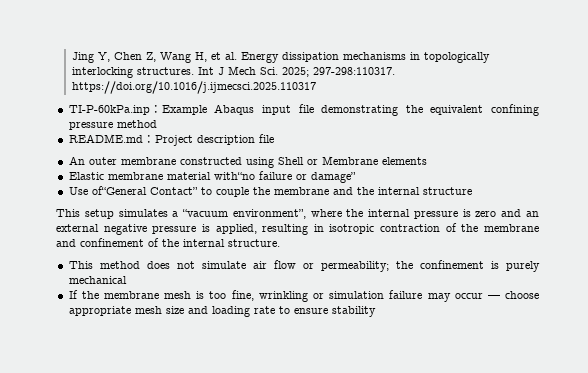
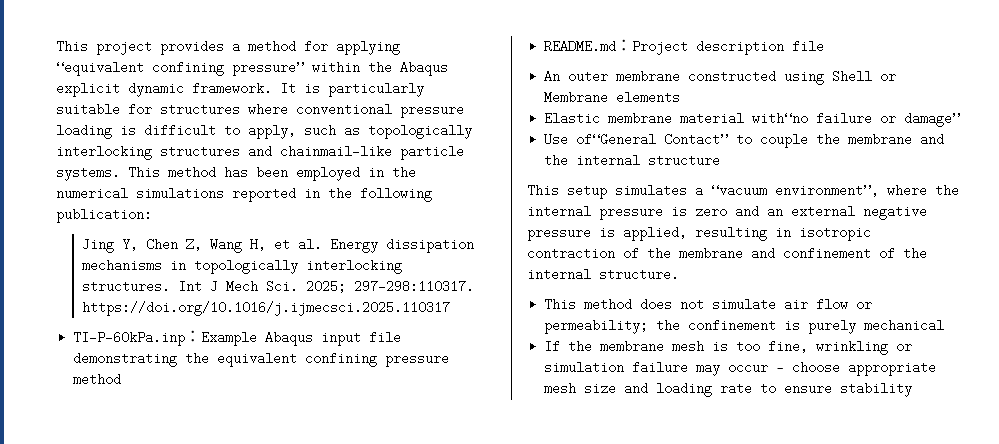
+ This project provides a method for applying “equivalent confining pressure” within the Abaqus explicit dynamic framework. It is particularly suitable for structures where conventional pressure loading is difficult to apply, such as topologically interlocking structures and chainmail-like particle systems. This method has been employed in the numerical simulations reported in the following publication:

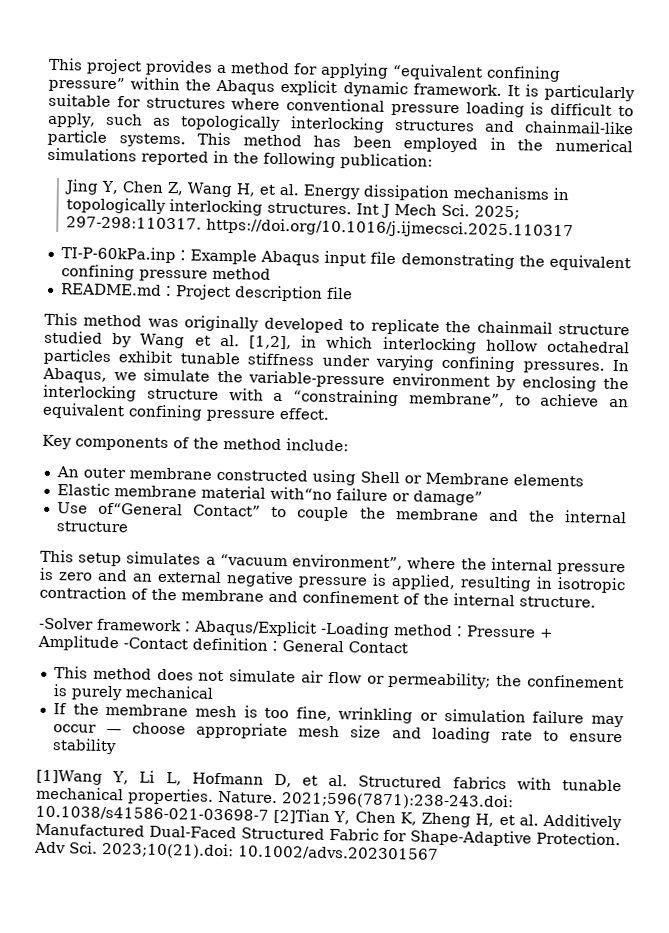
+ This method was originally developed to replicate the chainmail structure studied by Wang et al. [1,2], in which interlocking hollow octahedral particles exhibit tunable stiffness under varying confining pressures. In Abaqus, we simulate the variable-pressure environment by enclosing the interlocking structure with a “constraining membrane”, to achieve an equivalent confining pressure effect.
+ Key components of the method include:
+ -Solver framework：Abaqus/Explicit -Loading method：Pressure + Amplitude -Contact definition：General Contact
+ [1]Wang Y, Li L, Hofmann D, et al. Structured fabrics with tunable mechanical properties. Nature. 2021;596(7871):238-243.doi: 10.1038/s41586-021-03698-7 [2]Tian Y, Chen K, Zheng H, et al. Additively Manufactured Dual‐Faced Structured Fabric for Shape‐Adaptive Protection. Adv Sci. 2023;10(21).doi: 10.1002/advs.202301567

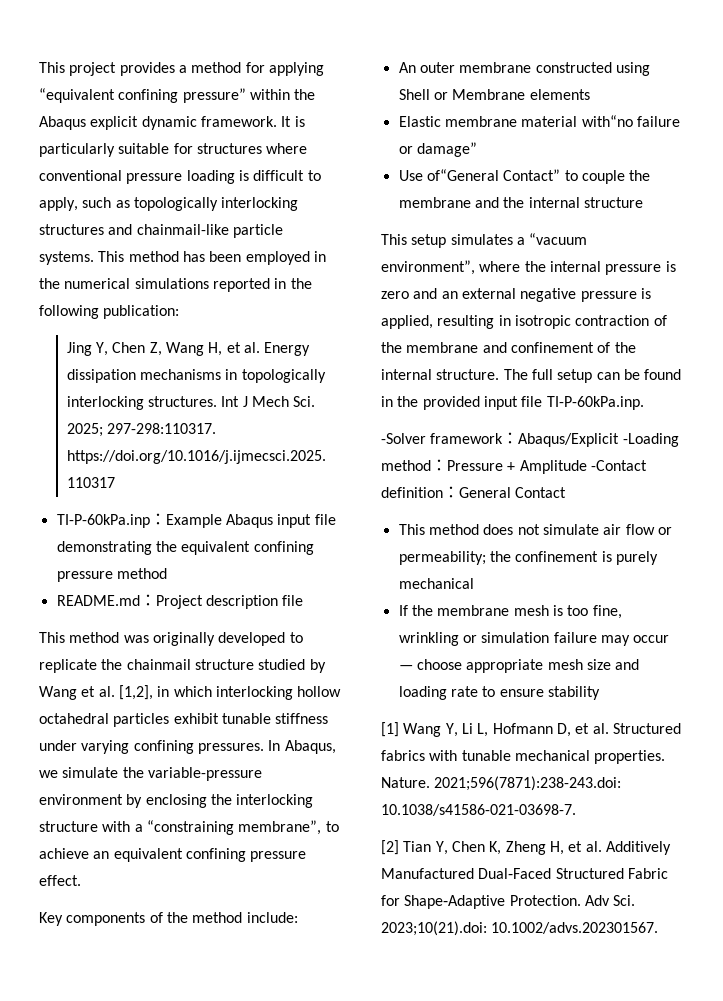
+ The full setup can be found in the provided input file TI-P-60kPa.inp.
- [1]Wang Y, Li L, Hofmann D, et al. Structured fabrics with tunable mechanical properties.
+ [1] Wang Y, Li L, Hofmann D, et al. Structured fabrics with tunable mechanical properties.
- 2021;596(7871):238-243.doi: 10.1038/s41586-021-03698-7 [2]Tian Y, Chen K, Zheng H, et al. Additively Manufactured Dual‐Faced Structured Fabric for Shape‐Adaptive Protection.
+ 2021;596(7871):238-243.doi: 10.1038/s41586-021-03698-7.
+ [2] Tian Y, Chen K, Zheng H, et al. Additively Manufactured Dual‐Faced Structured Fabric for Shape‐Adaptive Protection.
- Adv Sci. 2023;10(21).doi: 10.1002/advs.202301567
+ Adv Sci. 2023;10(21).doi: 10.1002/advs.202301567.

